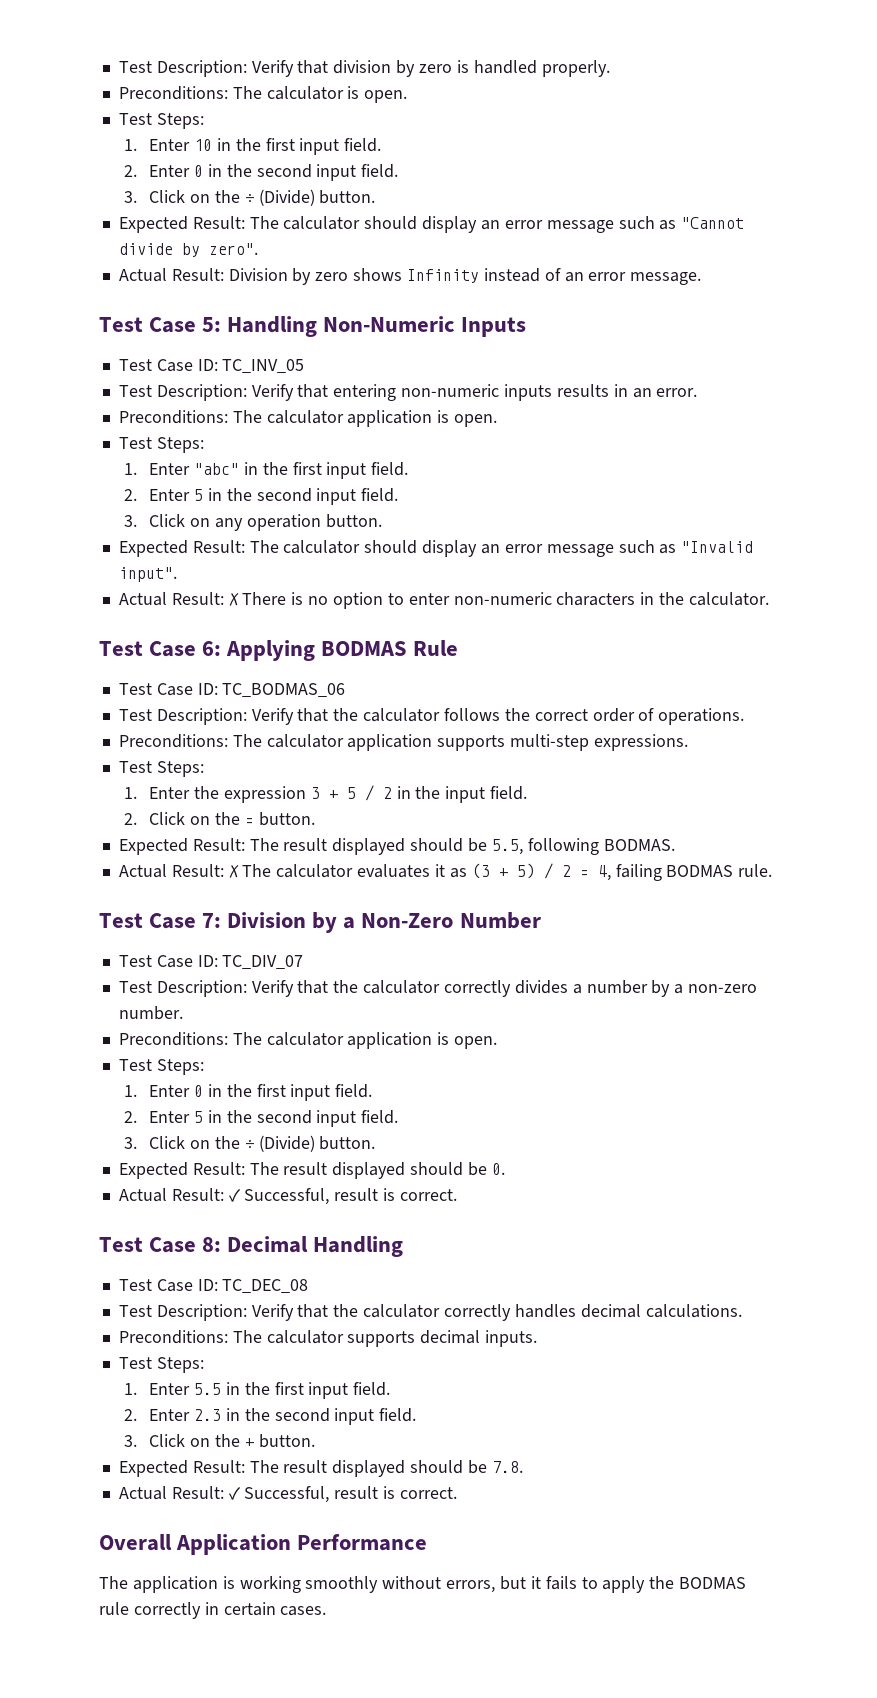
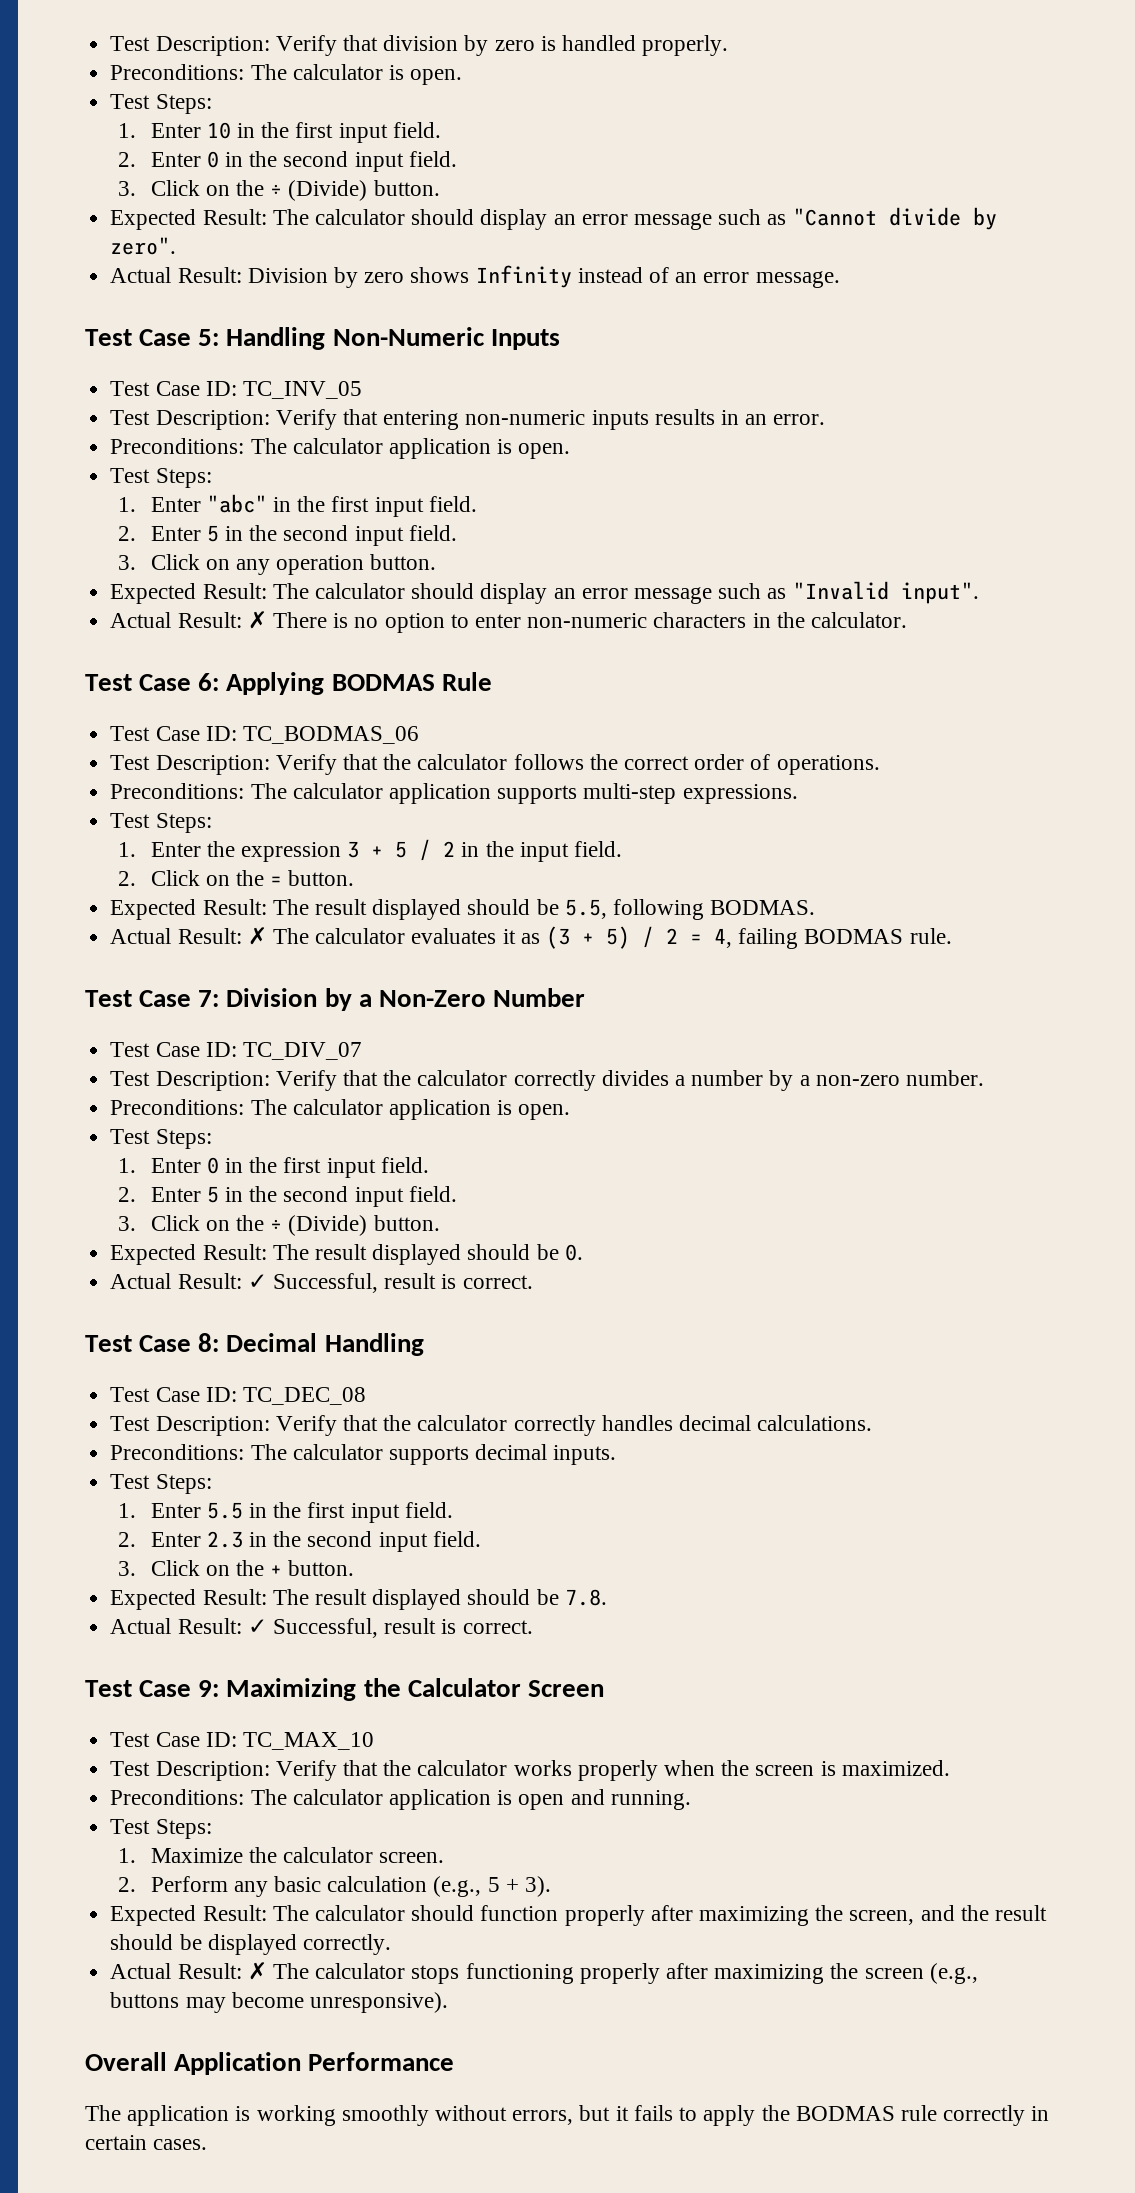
+ Test Case 9: Maximizing the Calculator Screen
+ Test Case ID: TC_MAX_10
+ Test Description: Verify that the calculator works properly when the screen is maximized.
+ Preconditions: The calculator application is open and running.
+ Test Steps:
+ 1. Maximize the calculator screen.
+ 2. Perform any basic calculation (e.g., 5 + 3).
+ Expected Result: The calculator should function properly after maximizing the screen, and the result should be displayed correctly.
+ Actual Result: ✗ The calculator stops functioning properly after maximizing the screen (e.g., buttons may become unresponsive).

